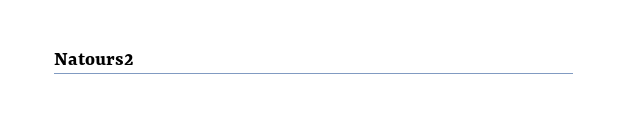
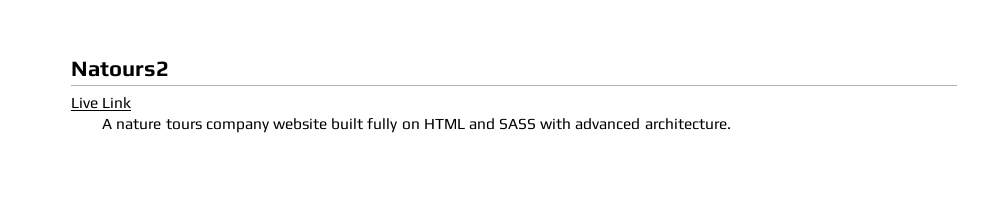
+ Live Link
+ A nature tours company website built fully on HTML and SASS with advanced architecture.

